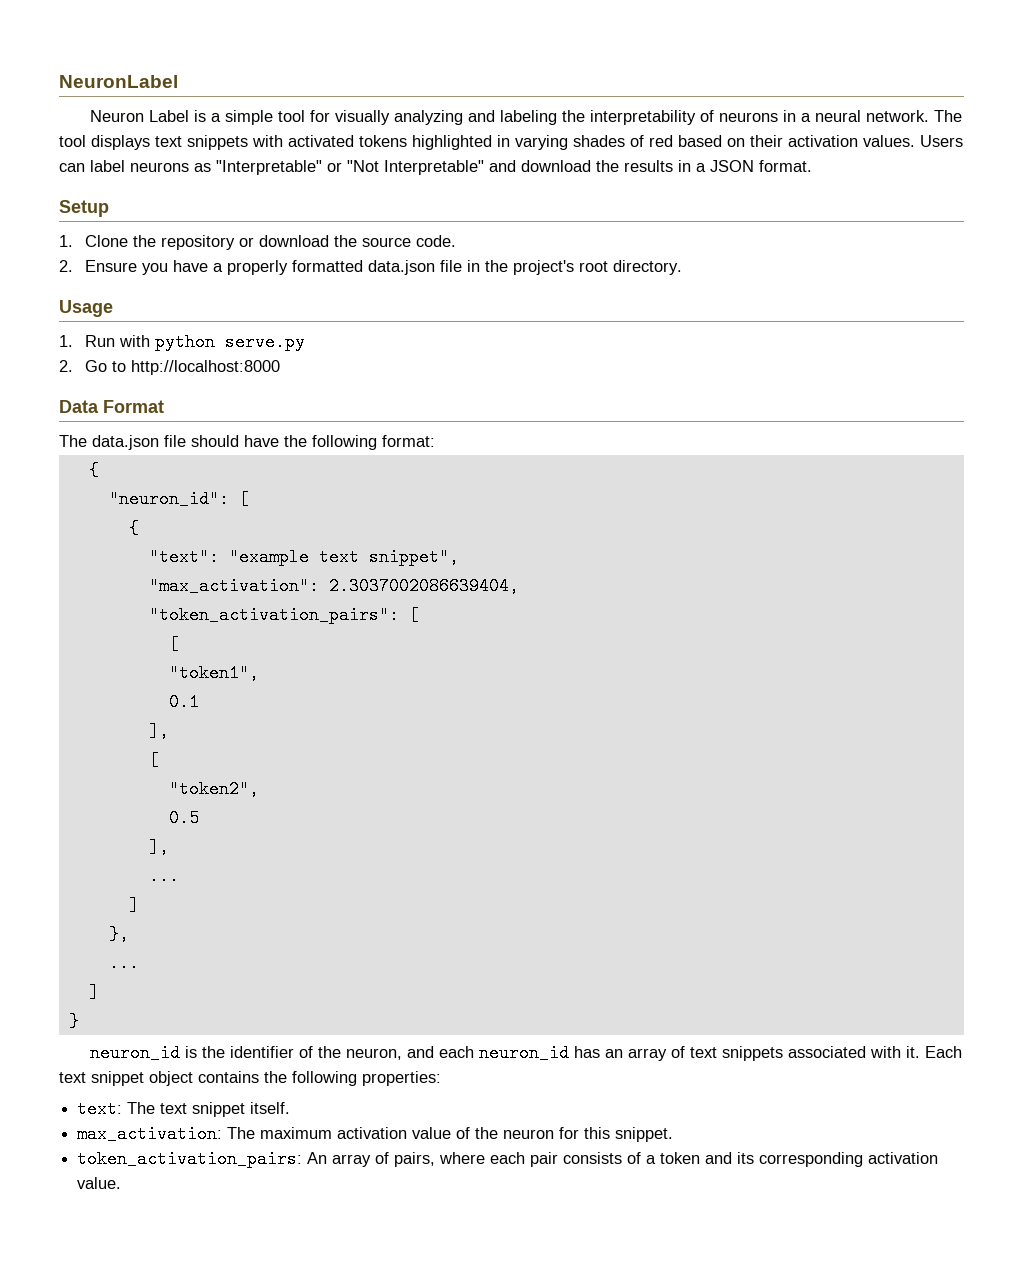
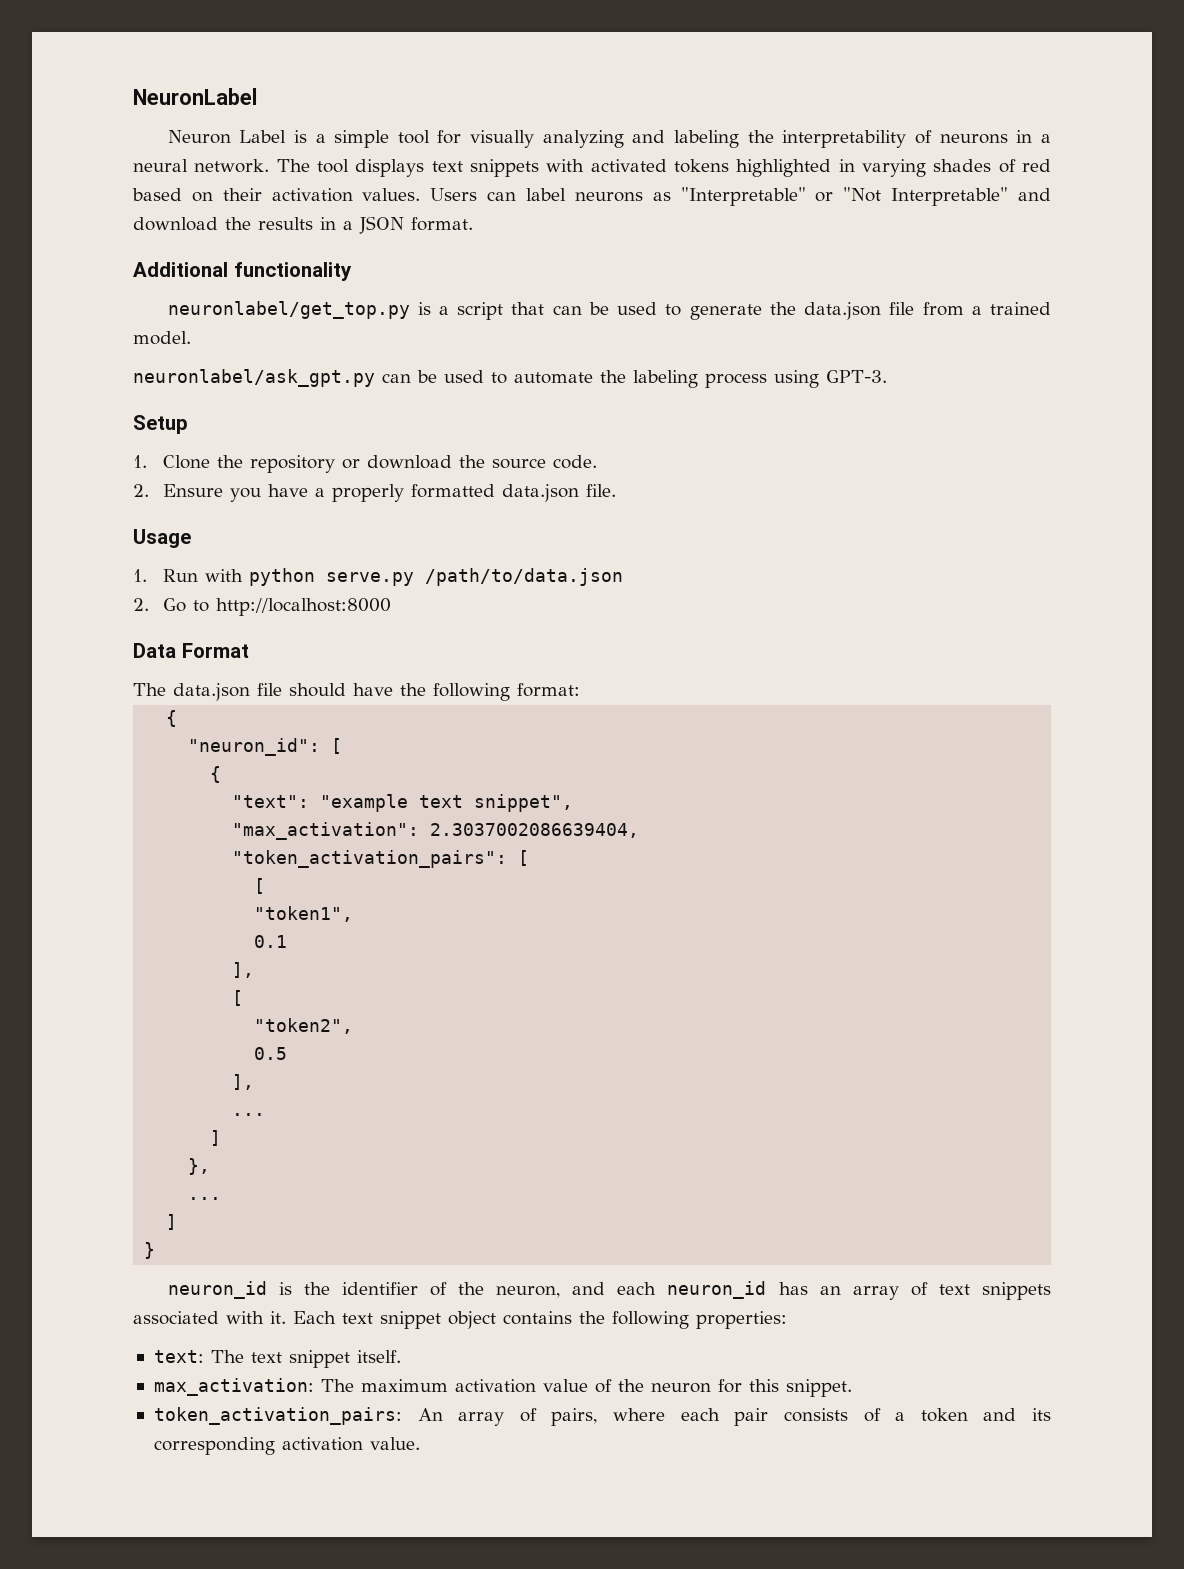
+ Additional functionality
+ neuronlabel/get_top.py is a script that can be used to generate the data.json file from a trained model.
+ neuronlabel/ask_gpt.py can be used to automate the labeling process using GPT-3.
- 2. Ensure you have a properly formatted data.json file in the project's root directory.
+ 2. Ensure you have a properly formatted data.json file.
- 1. Run with python serve.py
+ 1. Run with python serve.py /path/to/data.json

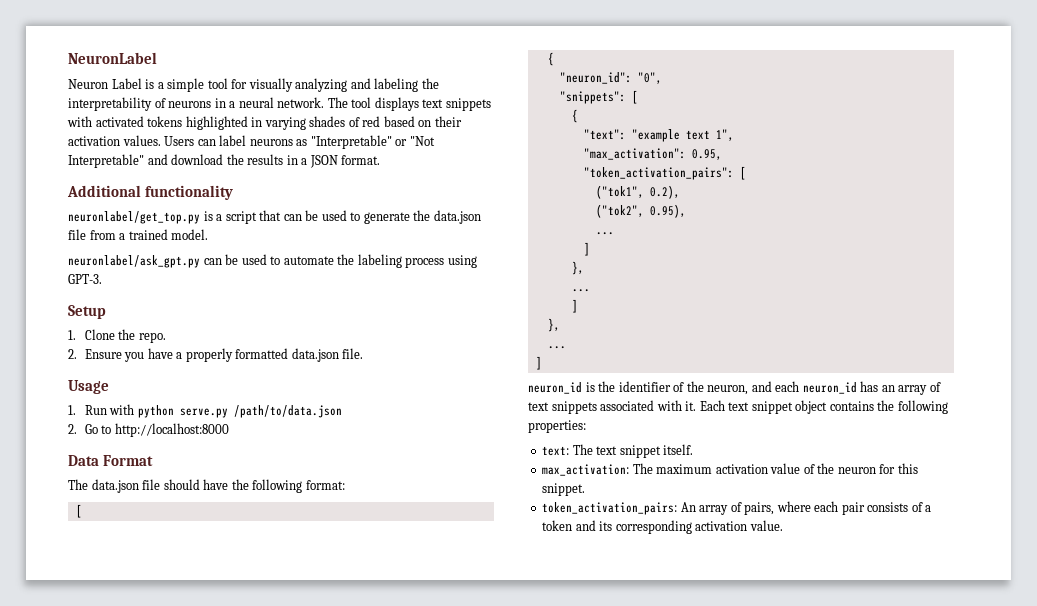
- 1. Clone the repository or download the source code.
+ 1. Clone the repo.
  The data.json file should have the following format:
+ [
- "neuron_id": [
+ "neuron_id": "0",
+ "snippets": [
- "text": "example text snippet",
+ "text": "example text 1",
- "max_activation": 2.3037002086639404,
+ "max_activation": 0.95,
  "token_activation_pairs": [
- [
- "token1",
- 0.1
- ],
- [
- "token2",
- 0.5
- ],
+ ("tok1", 0.2),
+ ("tok2", 0.95),
  ...
  ]
  },
  ...
  ]
- }
+ },
+ ...
+ ]

